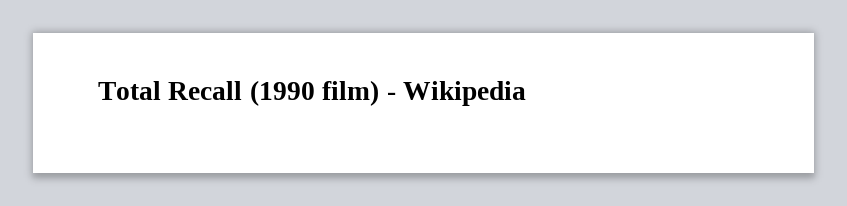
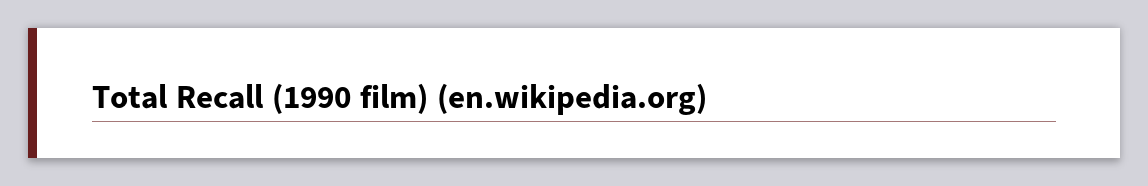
- Total Recall (1990 film) - Wikipedia
+ Total Recall (1990 film) (en.wikipedia.org)

